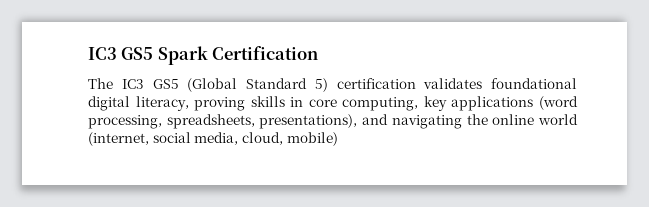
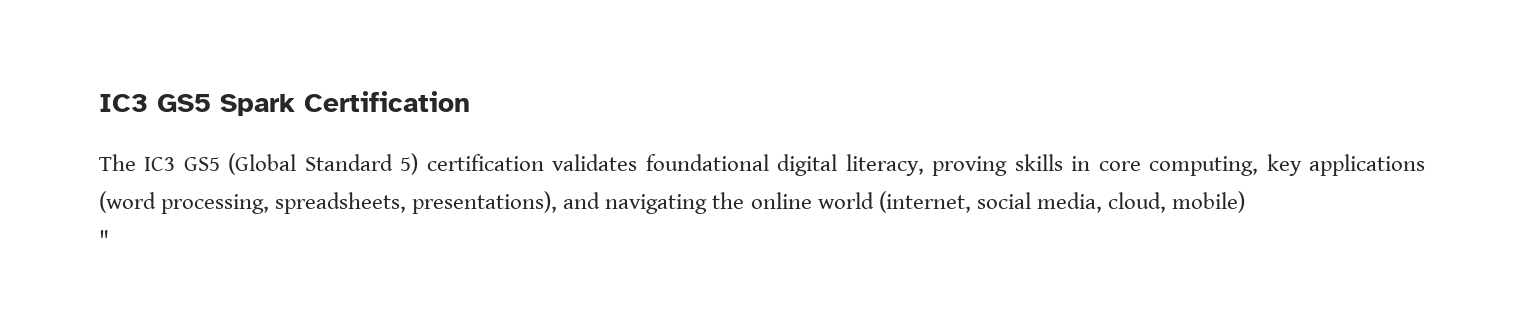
+ "

